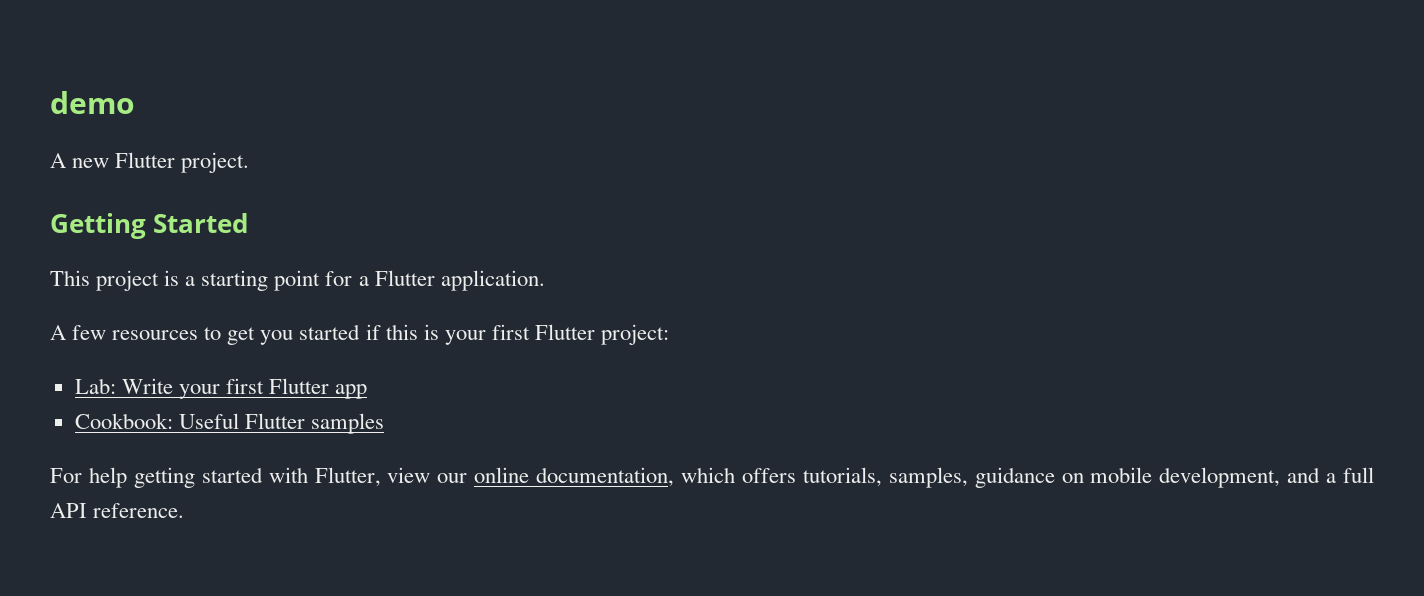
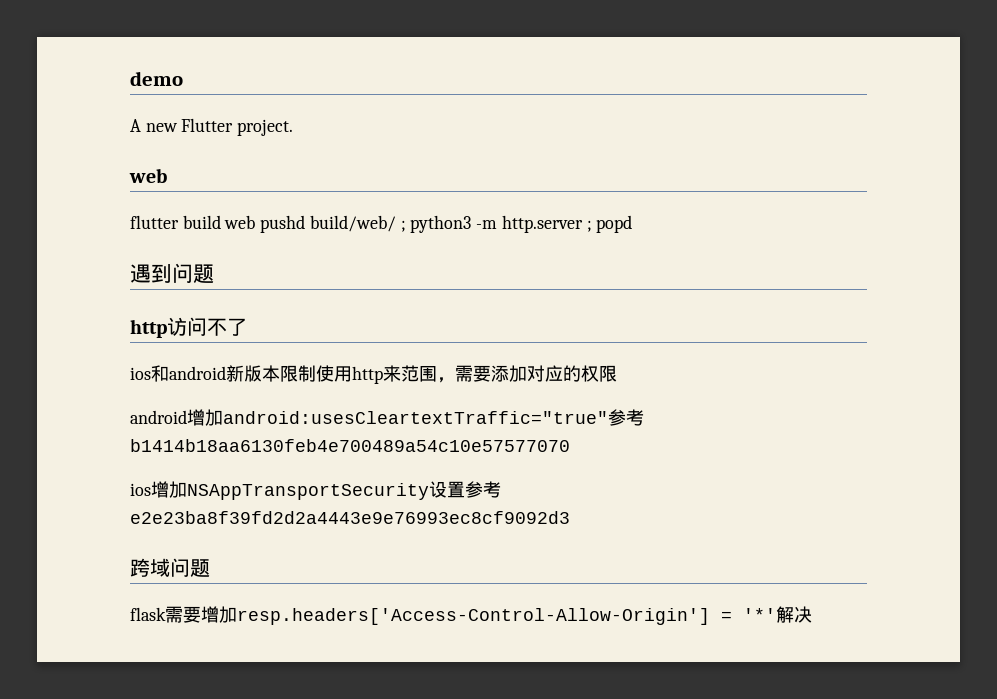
  A new Flutter project.
- Getting Started
- This project is a starting point for a Flutter application.
- A few resources to get you started if this is your first Flutter project:
- Lab: Write your first Flutter app
- Cookbook: Useful Flutter samples
- For help getting started with Flutter, view our online documentation, which offers tutorials, samples, guidance on mobile development, and a full API reference.
+ web
+ flutter build web pushd build/web/ ; python3 -m http.server ; popd
+ 遇到问题
+ http访问不了
+ ios和android新版本限制使用http来范围，需要添加对应的权限
+ android增加android:usesCleartextTraffic="true"参考b1414b18aa6130feb4e700489a54c10e57577070
+ ios增加NSAppTransportSecurity设置参考e2e23ba8f39fd2d2a4443e9e76993ec8cf9092d3
+ 跨域问题
+ flask需要增加resp.headers['Access-Control-Allow-Origin'] = '*'解决

